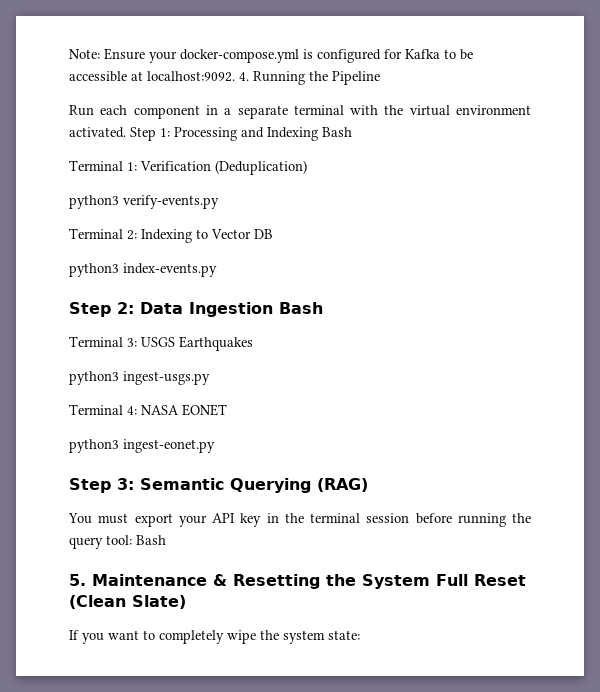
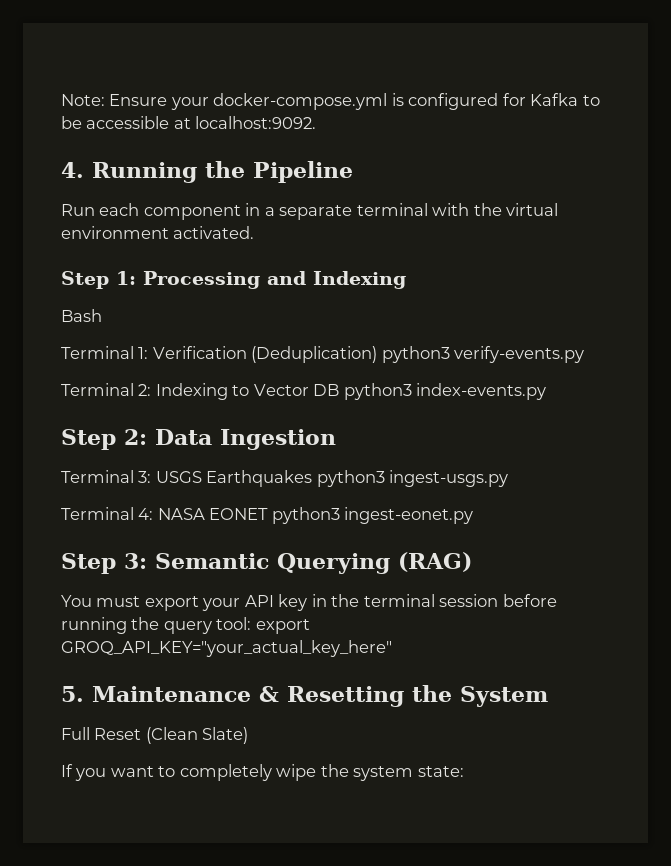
- Note: Ensure your docker-compose.yml is configured for Kafka to be accessible at localhost:9092. 4. Running the Pipeline
+ Note: Ensure your docker-compose.yml is configured for Kafka to be accessible at localhost:9092.
+ 4. Running the Pipeline
- Run each component in a separate terminal with the virtual environment activated. Step 1: Processing and Indexing Bash
+ Run each component in a separate terminal with the virtual environment activated.
+ Step 1: Processing and Indexing
+ Bash
- Terminal 1: Verification (Deduplication)
- python3 verify-events.py
+ Terminal 1: Verification (Deduplication) python3 verify-events.py
- Terminal 2: Indexing to Vector DB
- python3 index-events.py
+ Terminal 2: Indexing to Vector DB python3 index-events.py
- Step 2: Data Ingestion Bash
+ Step 2: Data Ingestion
- Terminal 3: USGS Earthquakes
- python3 ingest-usgs.py
+ Terminal 3: USGS Earthquakes python3 ingest-usgs.py
- Terminal 4: NASA EONET
- python3 ingest-eonet.py
+ Terminal 4: NASA EONET python3 ingest-eonet.py
- You must export your API key in the terminal session before running the query tool: Bash
+ You must export your API key in the terminal session before running the query tool: export GROQ_API_KEY="your_actual_key_here"
- 5. Maintenance & Resetting the System Full Reset (Clean Slate)
+ 5. Maintenance & Resetting the System
+ Full Reset (Clean Slate)

